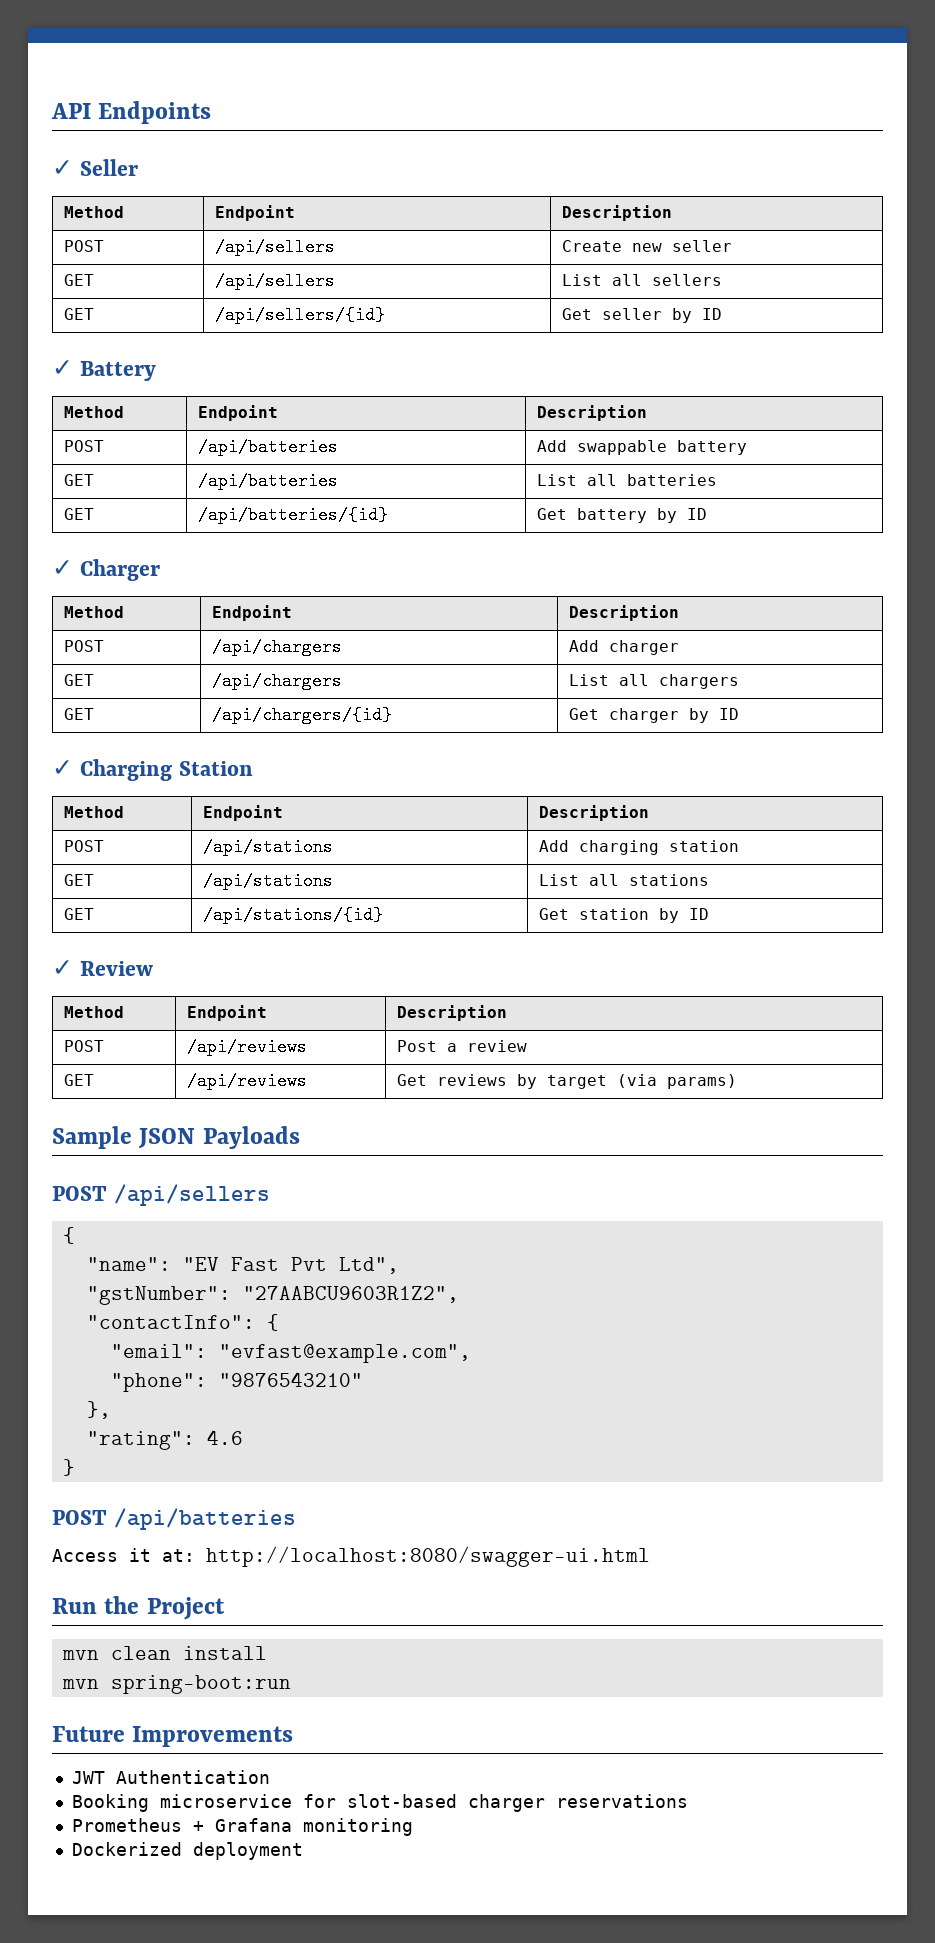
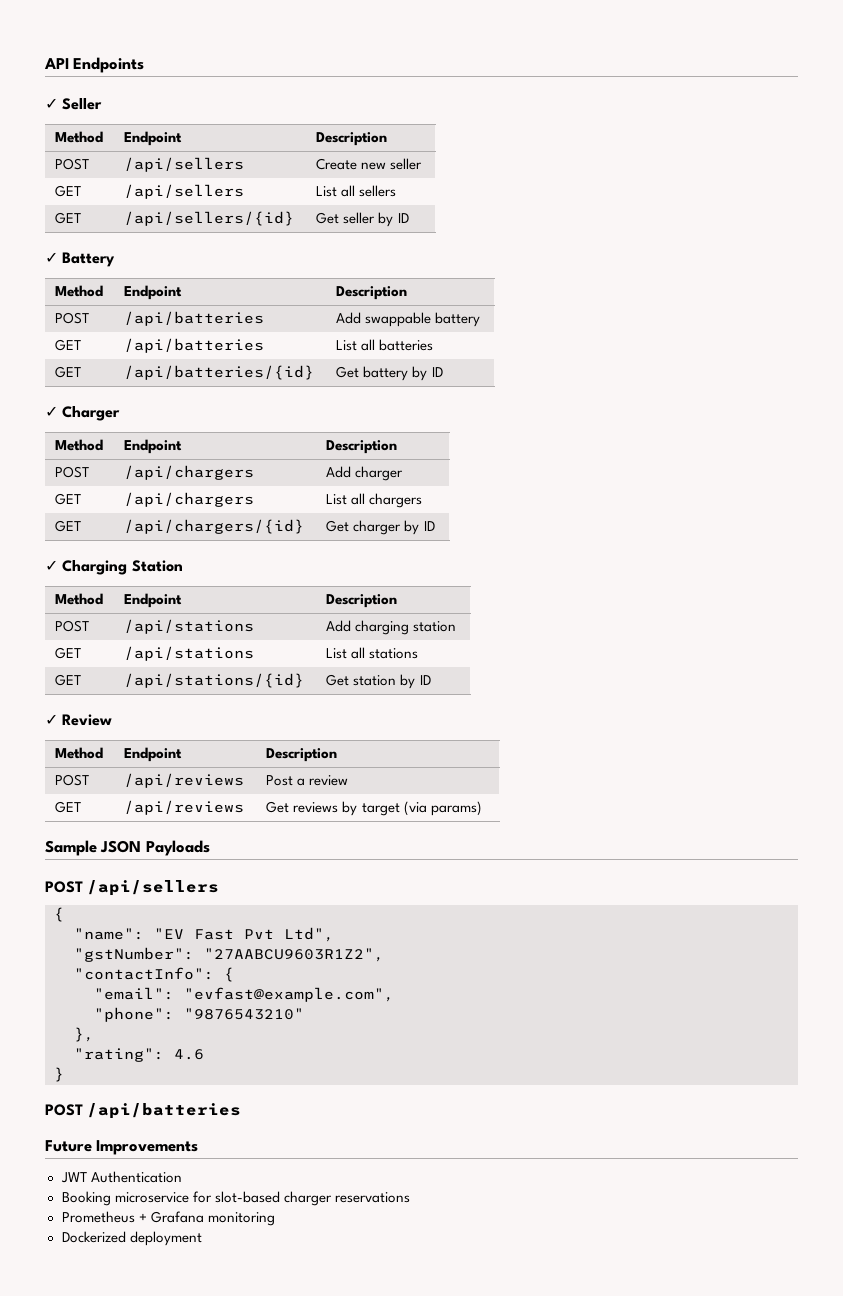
- Access it at: http://localhost:8080/swagger-ui.html
- Run the Project
- mvn clean install
- mvn spring-boot:run

